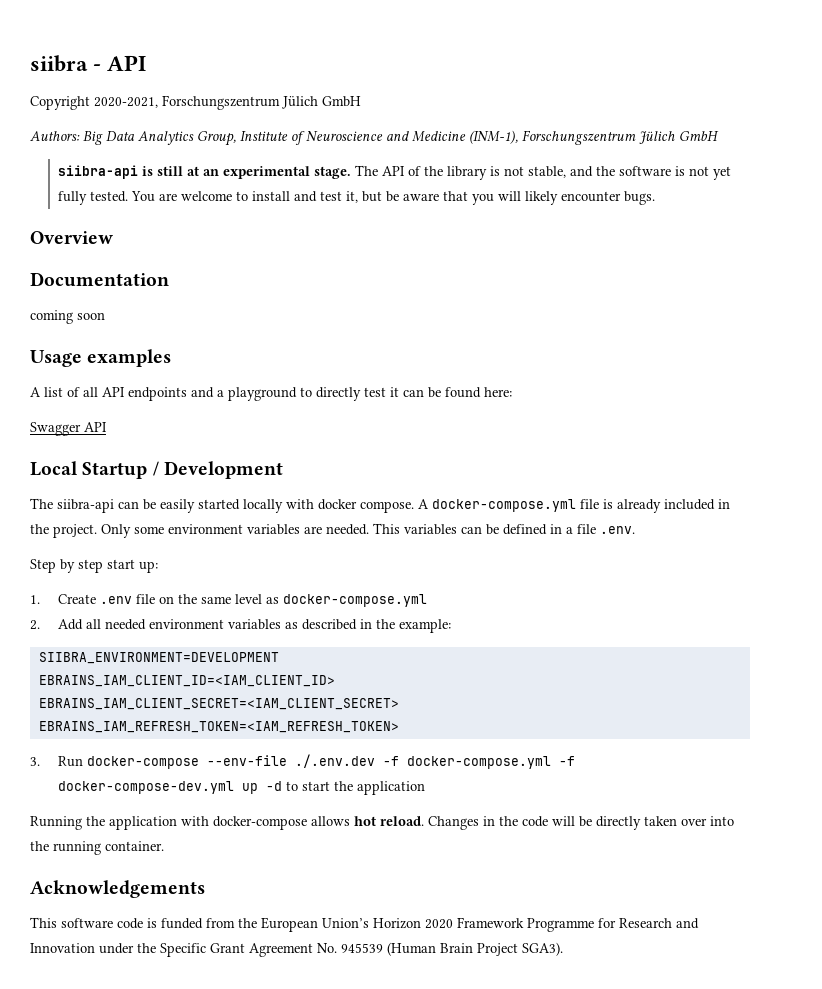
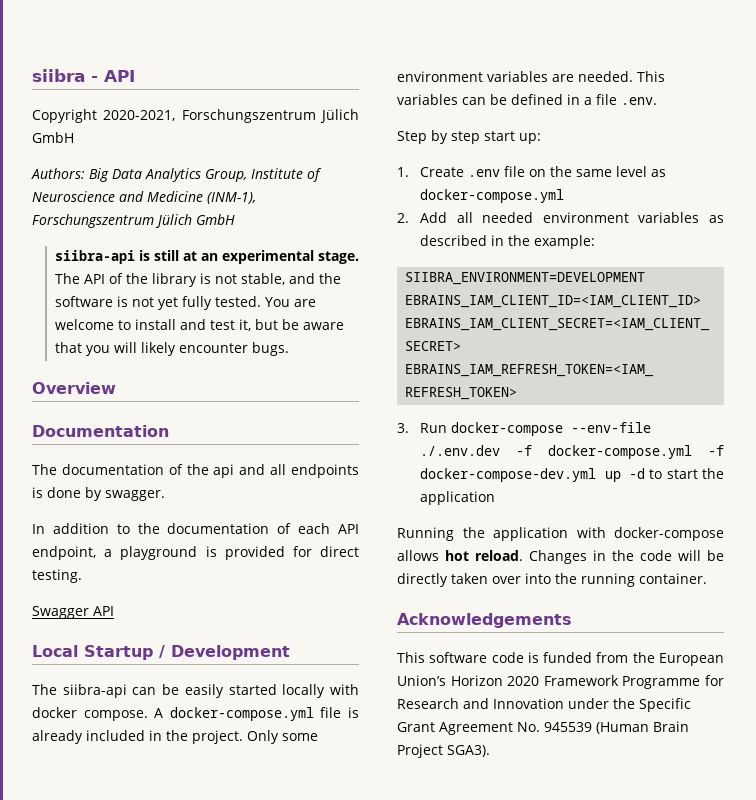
- coming soon
- Usage examples
- A list of all API endpoints and a playground to directly test it can be found here:
+ The documentation of the api and all endpoints is done by swagger.
+ In addition to the documentation of each API endpoint, a playground is provided for direct testing.

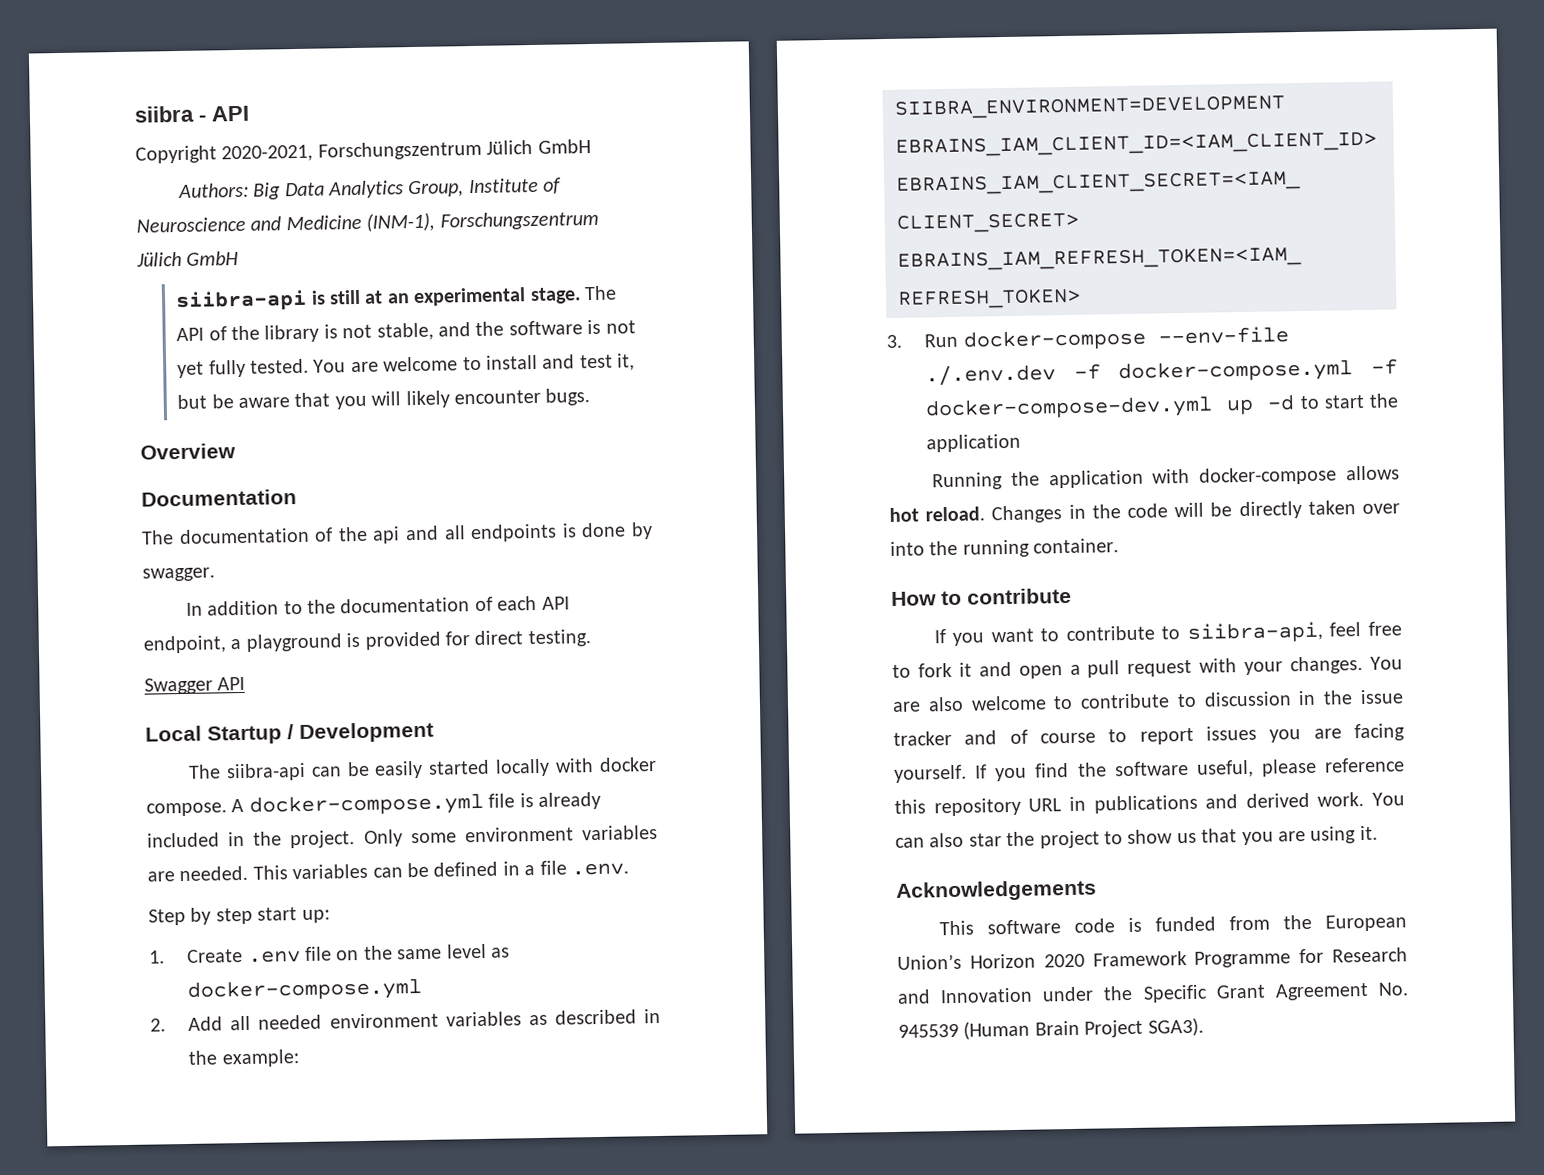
+ How to contribute
+ If you want to contribute to siibra-api, feel free to fork it and open a pull request with your changes. You are also welcome to contribute to discussion in the issue tracker and of course to report issues you are facing yourself. If you find the software useful, please reference this repository URL in publications and derived work. You can also star the project to show us that you are using it.

